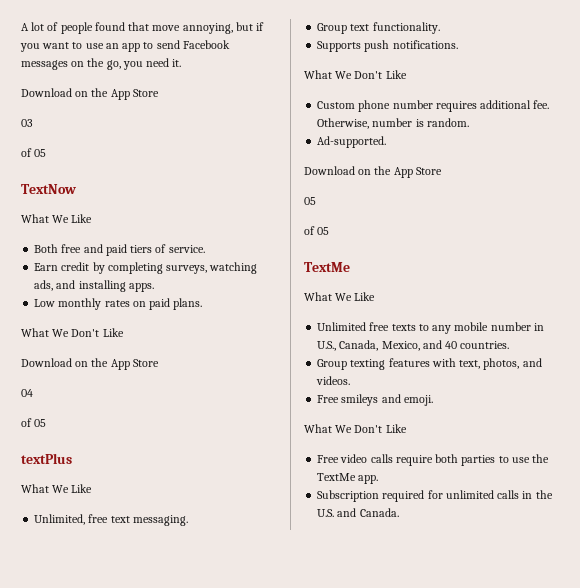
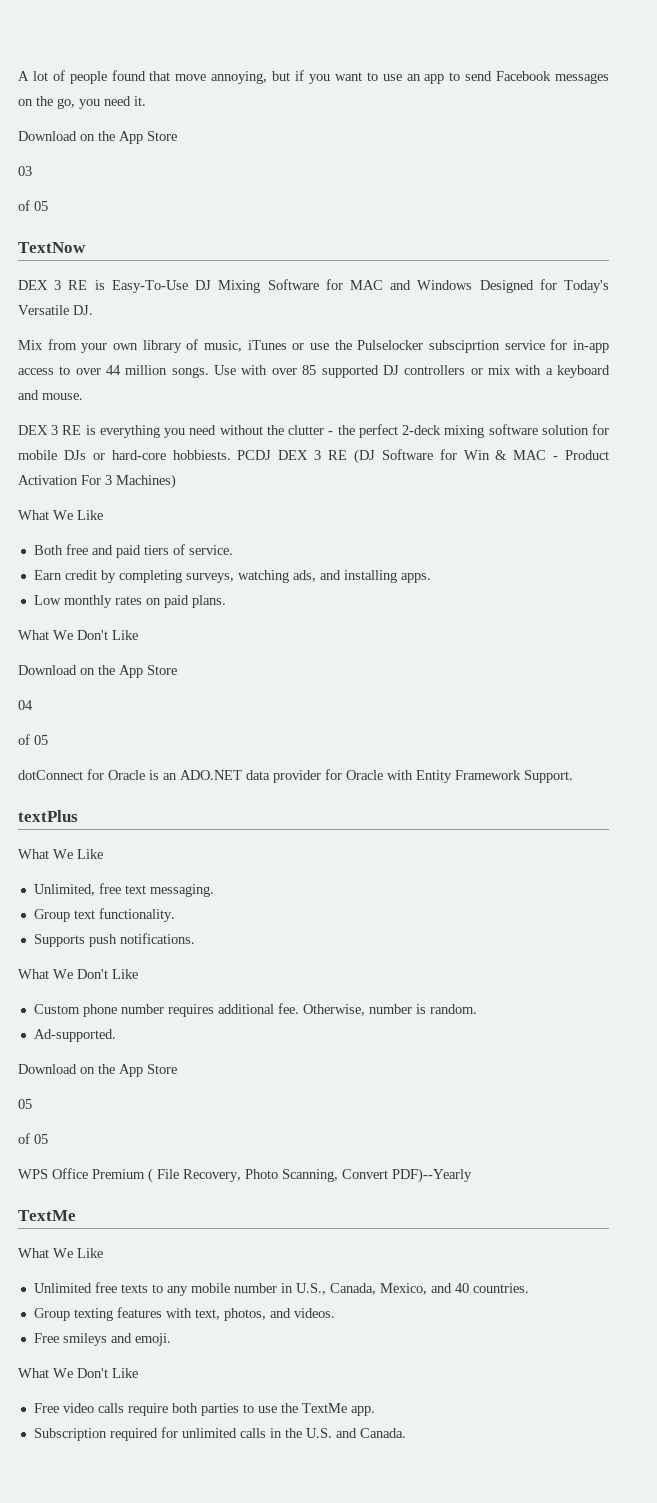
+ DEX 3 RE is Easy-To-Use DJ Mixing Software for MAC and Windows Designed for Today's Versatile DJ.
+ Mix from your own library of music, iTunes or use the Pulselocker subsciprtion service for in-app access to over 44 million songs. Use with over 85 supported DJ controllers or mix with a keyboard and mouse.
+ DEX 3 RE is everything you need without the clutter - the perfect 2-deck mixing software solution for mobile DJs or hard-core hobbiests. PCDJ DEX 3 RE (DJ Software for Win & MAC - Product Activation For 3 Machines)
+ dotConnect for Oracle is an ADO.NET data provider for Oracle with Entity Framework Support.
+ WPS Office Premium ( File Recovery, Photo Scanning, Convert PDF)--Yearly

